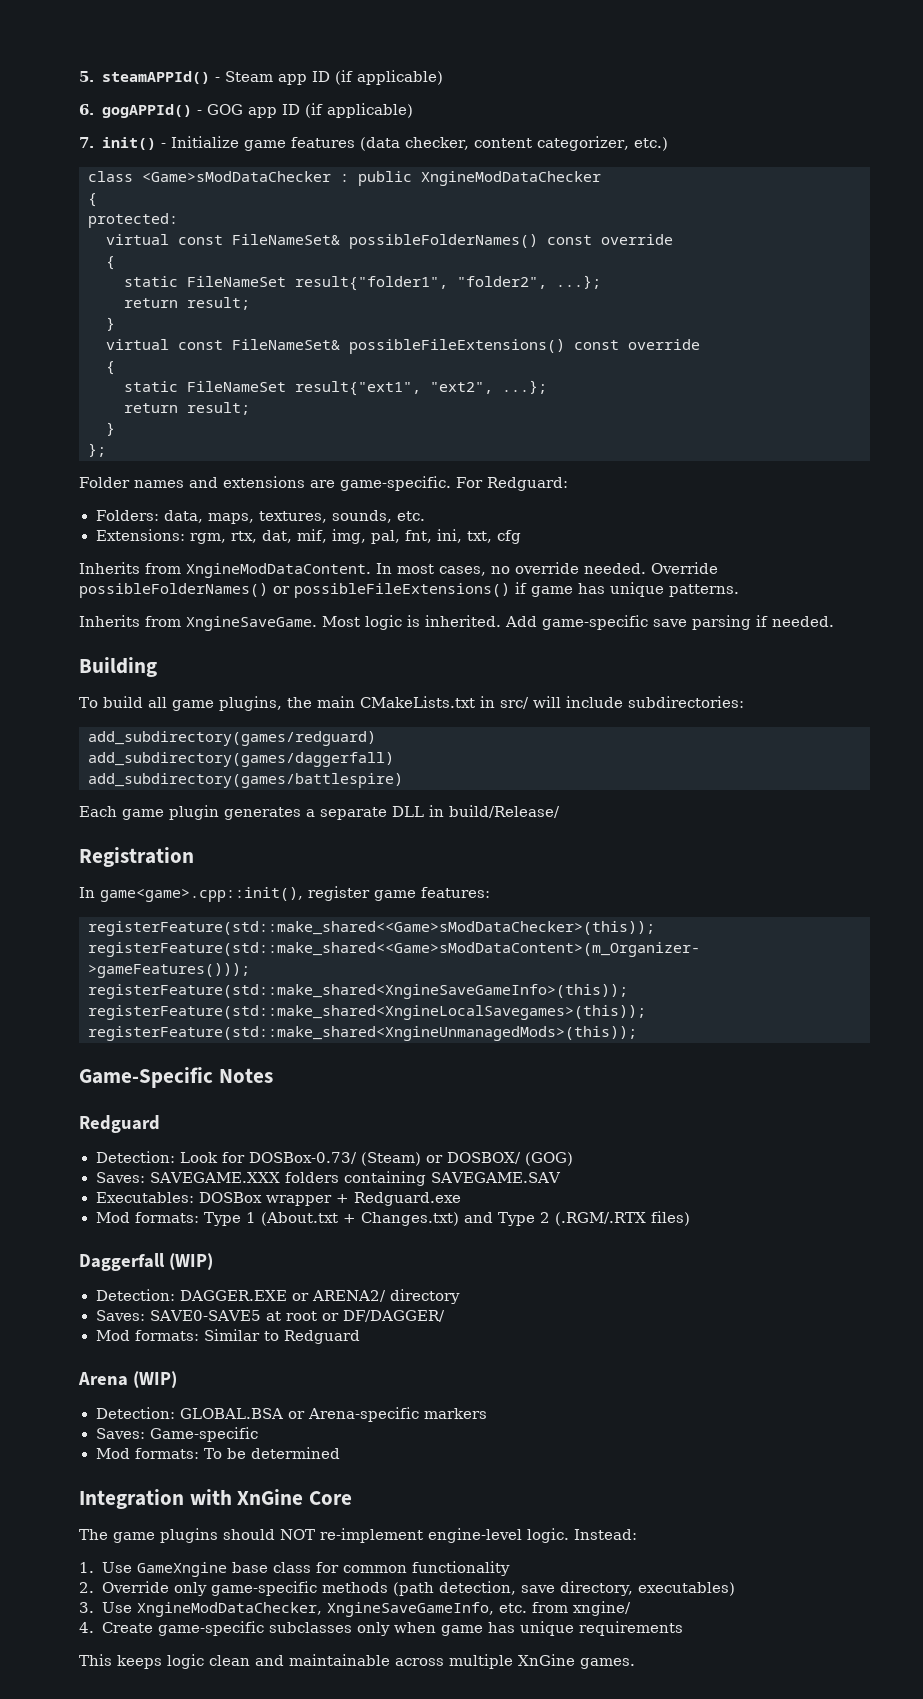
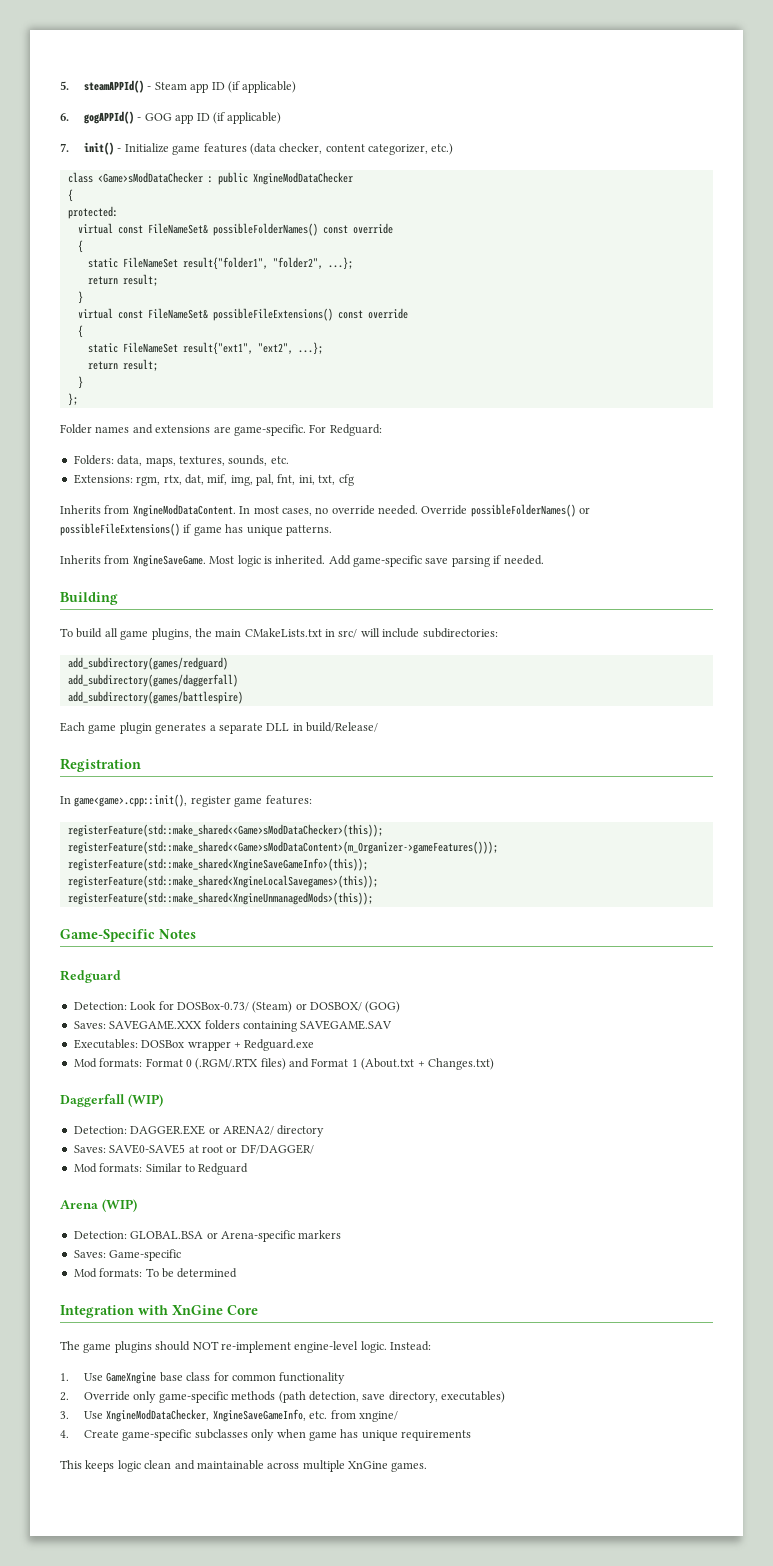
- Mod formats: Type 1 (About.txt + Changes.txt) and Type 2 (.RGM/.RTX files)
+ Mod formats: Format 0 (.RGM/.RTX files) and Format 1 (About.txt + Changes.txt)

